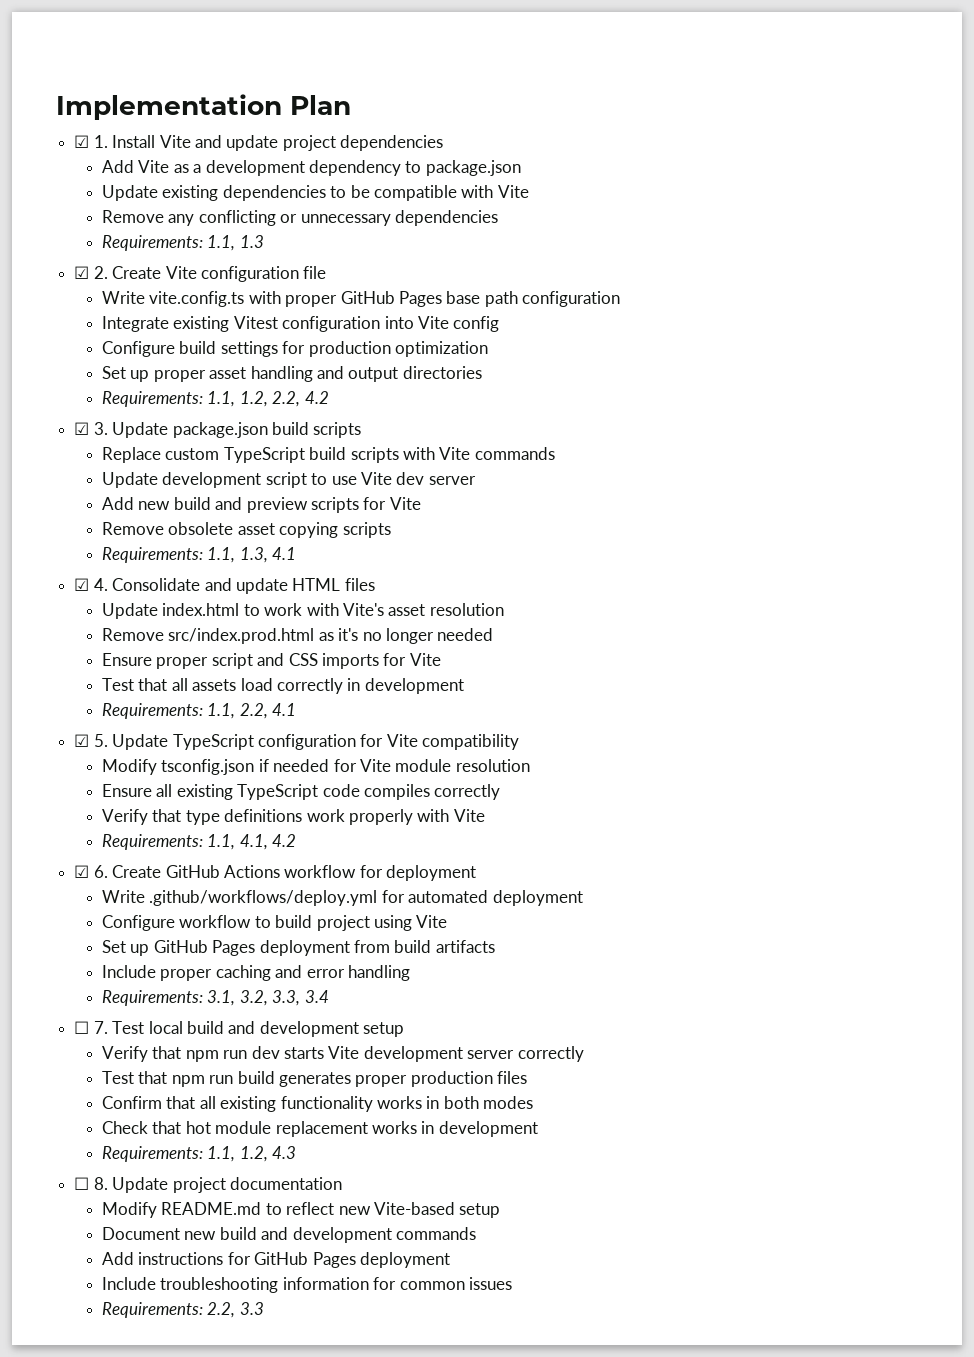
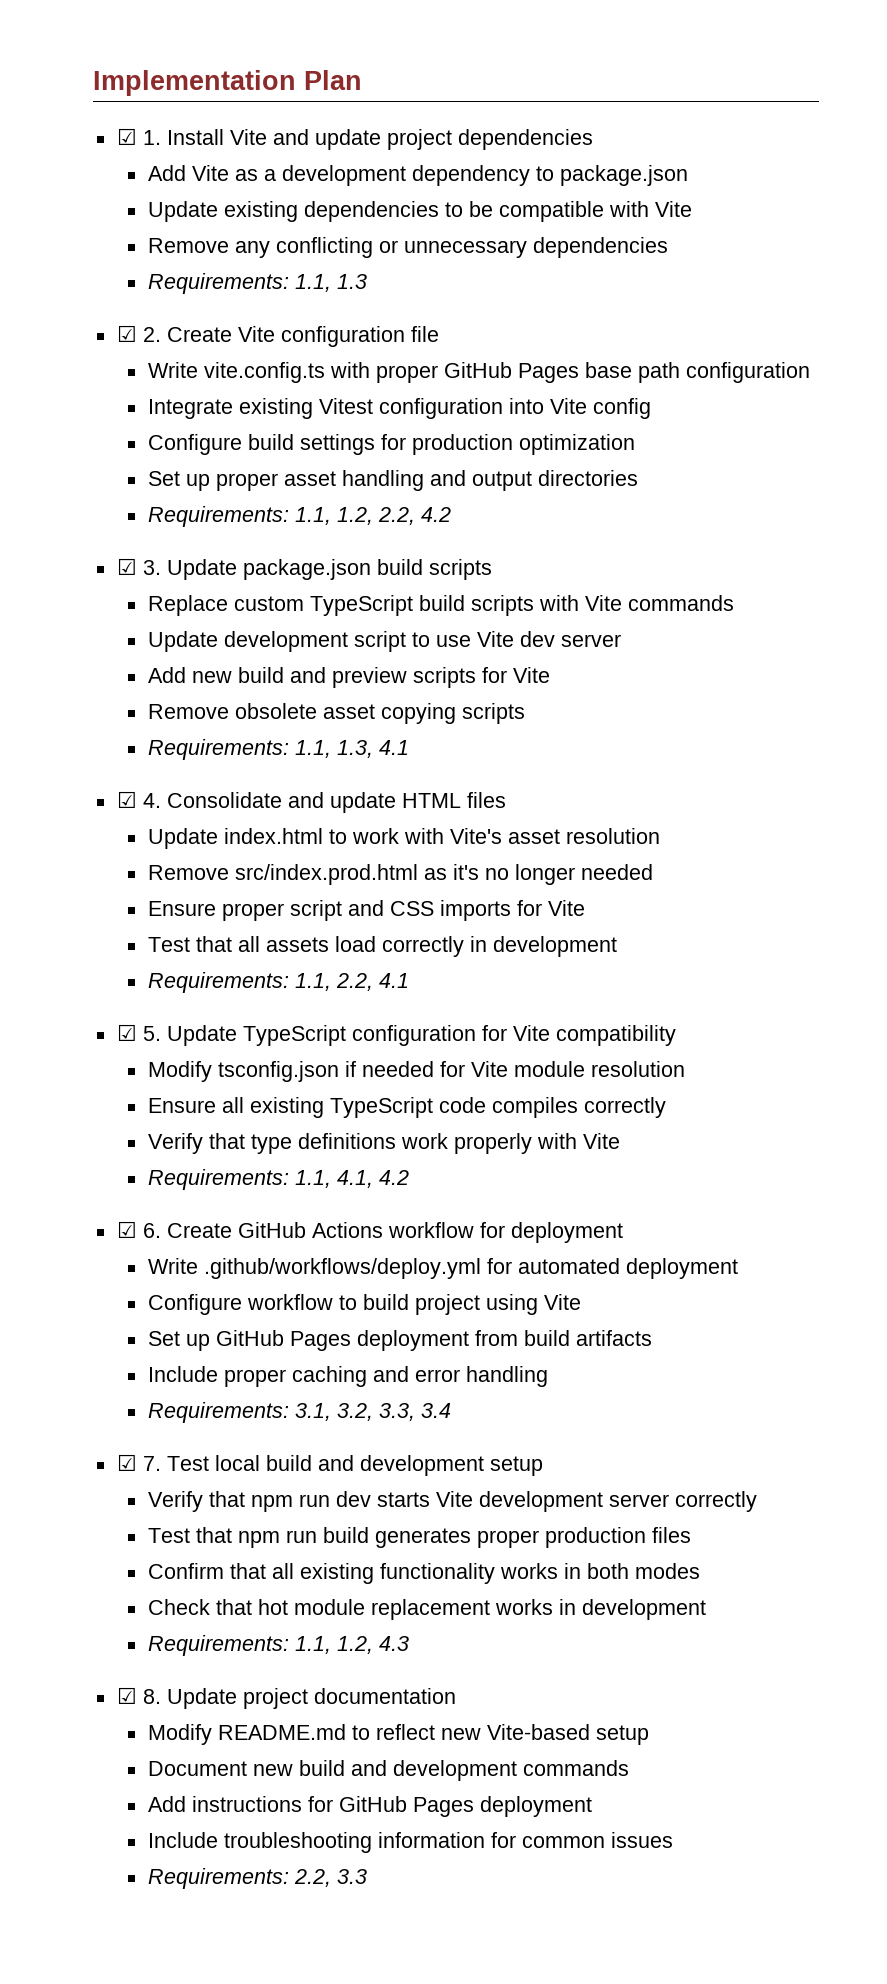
- ☐ 7. Test local build and development setup
+ ☑ 7. Test local build and development setup
- ☐ 8. Update project documentation
+ ☑ 8. Update project documentation

